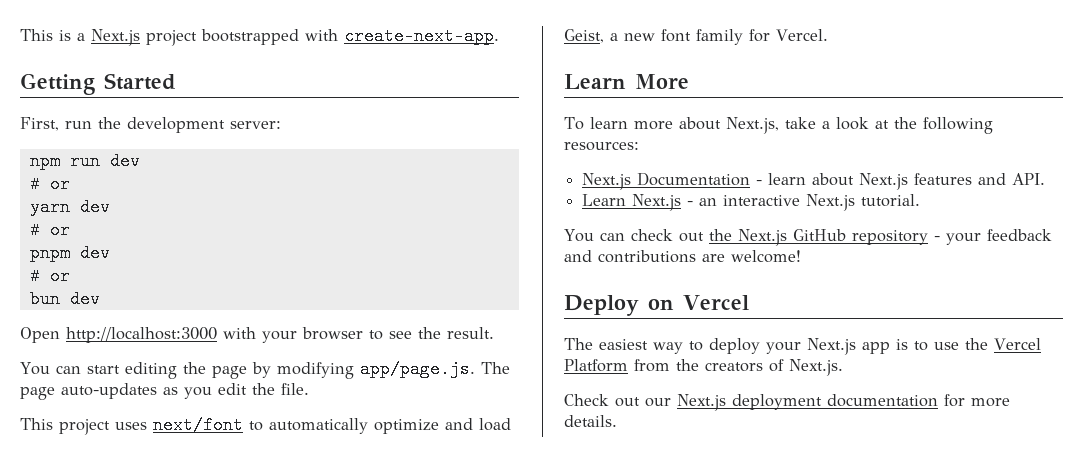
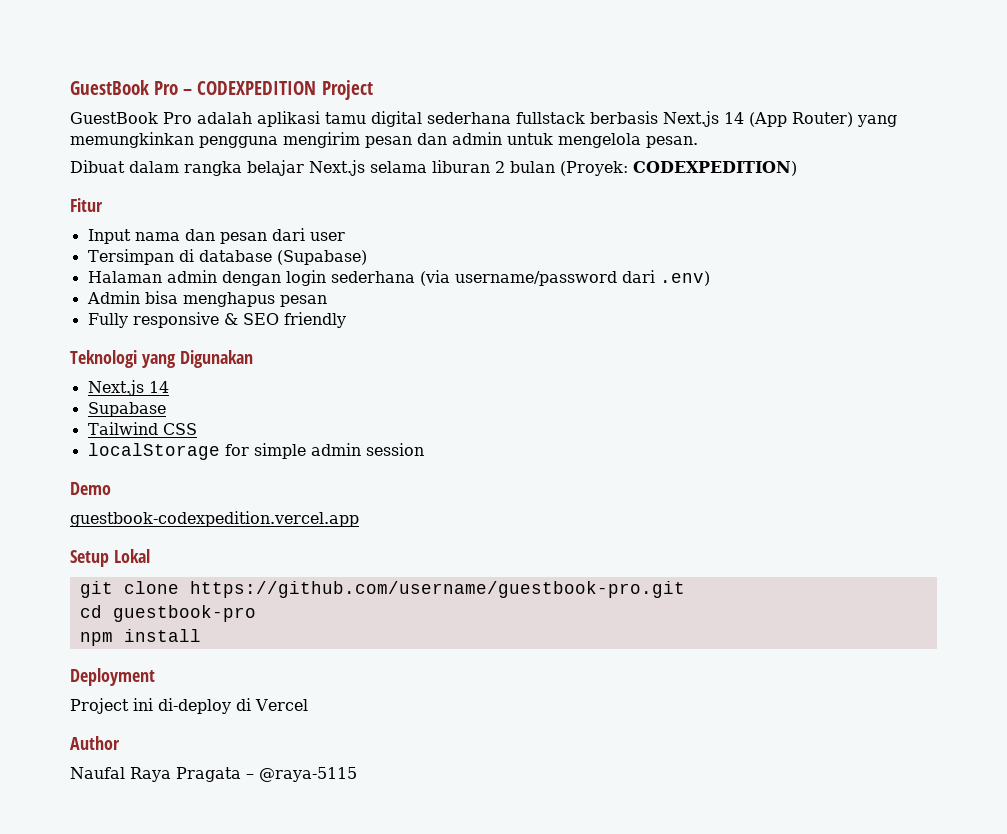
- This is a Next.js project bootstrapped with create-next-app.
- Getting Started
- First, run the development server:
- npm run dev
- # or
- yarn dev
- # or
- pnpm dev
- # or
- bun dev
- Open http://localhost:3000 with your browser to see the result.
- You can start editing the page by modifying app/page.js. The page auto-updates as you edit the file.
- This project uses next/font to automatically optimize and load Geist, a new font family for Vercel.
- Learn More
- To learn more about Next.js, take a look at the following resources:
- Next.js Documentation - learn about Next.js features and API.
- Learn Next.js - an interactive Next.js tutorial.
- You can check out the Next.js GitHub repository - your feedback and contributions are welcome!
- Deploy on Vercel
- The easiest way to deploy your Next.js app is to use the Vercel Platform from the creators of Next.js.
- Check out our Next.js deployment documentation for more details.
+ GuestBook Pro – CODEXPEDITION Project
+ GuestBook Pro adalah aplikasi tamu digital sederhana fullstack berbasis Next.js 14 (App Router) yang memungkinkan pengguna mengirim pesan dan admin untuk mengelola pesan.
+ Dibuat dalam rangka belajar Next.js selama liburan 2 bulan (Proyek: CODEXPEDITION)
+ Fitur
+ Input nama dan pesan dari user
+ Tersimpan di database (Supabase)
+ Halaman admin dengan login sederhana (via username/password dari .env)
+ Admin bisa menghapus pesan
+ Fully responsive & SEO friendly
+ Teknologi yang Digunakan
+ Next.js 14
+ Supabase
+ Tailwind CSS
+ localStorage for simple admin session
+ Demo
+ guestbook-codexpedition.vercel.app
+ Setup Lokal
+ git clone https://github.com/username/guestbook-pro.git
+ cd guestbook-pro
+ npm install
+ Deployment
+ Project ini di-deploy di Vercel
+ Author
+ Naufal Raya Pragata – @raya-5115

